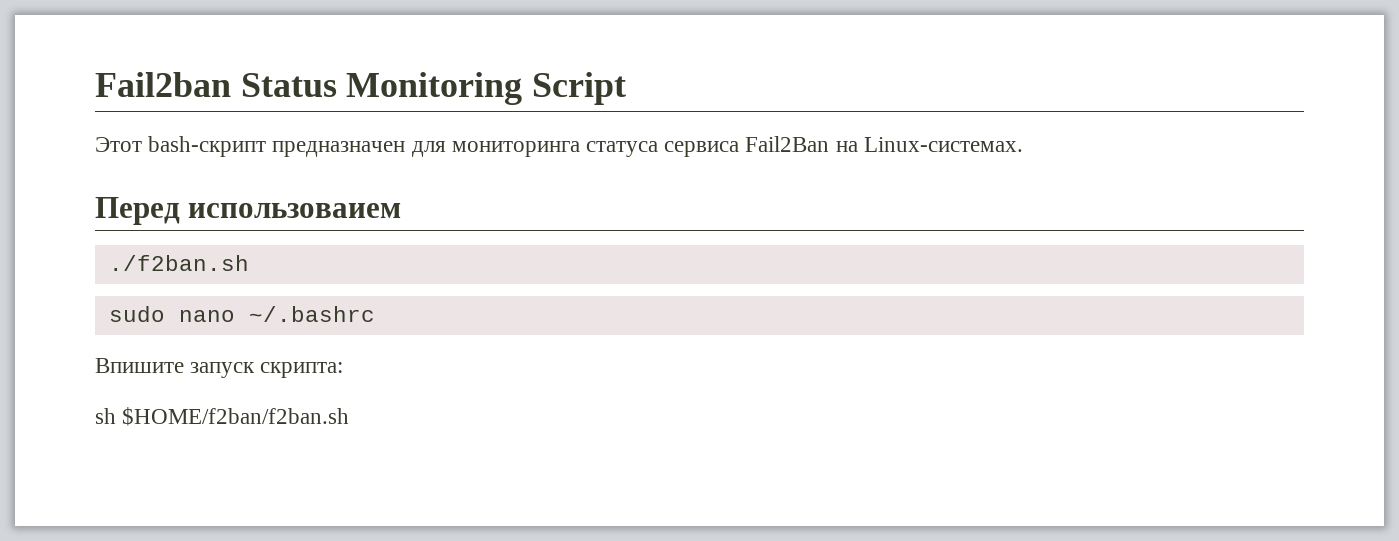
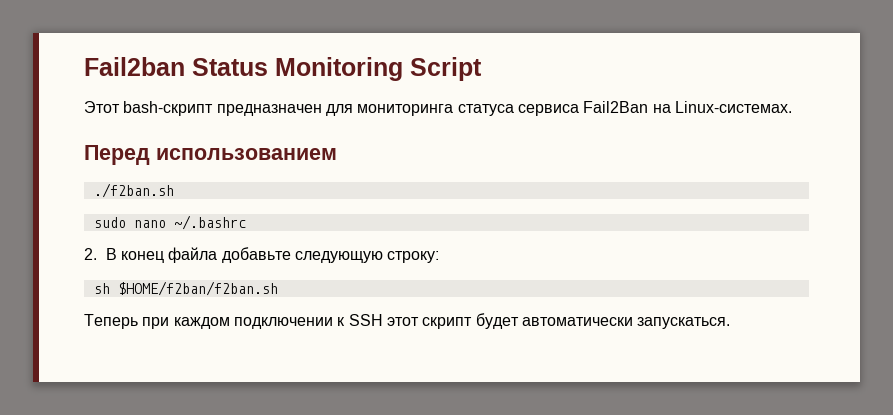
- Перед использоваием
+ Перед использованием
- Впишите запуск скрипта:
+ 2. В конец файла добавьте следующую строку:
  sh $HOME/f2ban/f2ban.sh
+ Теперь при каждом подключении к SSH этот скрипт будет автоматически запускаться.

